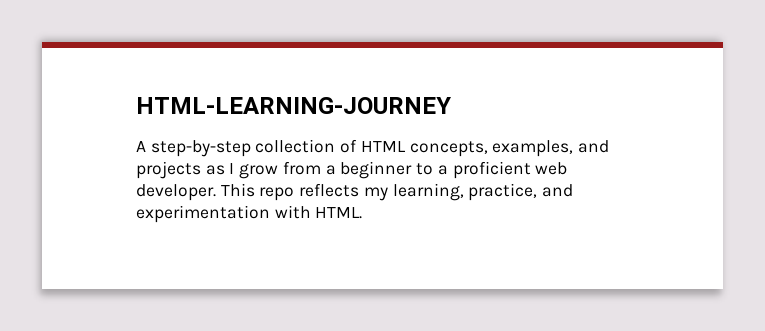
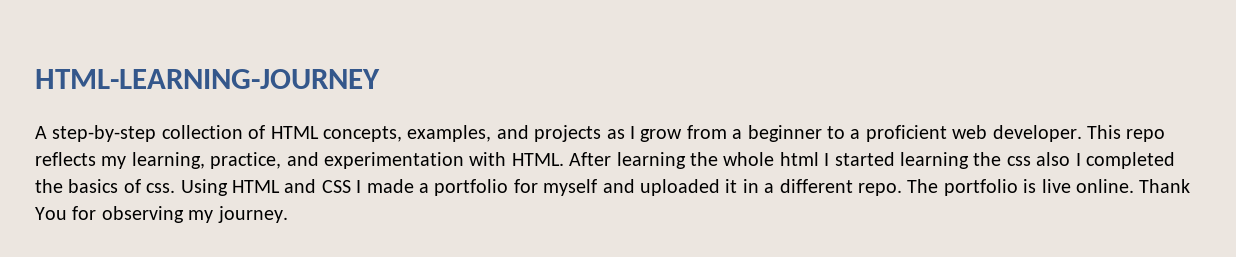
+ After learning the whole html I started learning the css also I completed the basics of css. Using HTML and CSS I made a portfolio for myself and uploaded it in a different repo. The portfolio is live online. Thank You for observing my journey.

